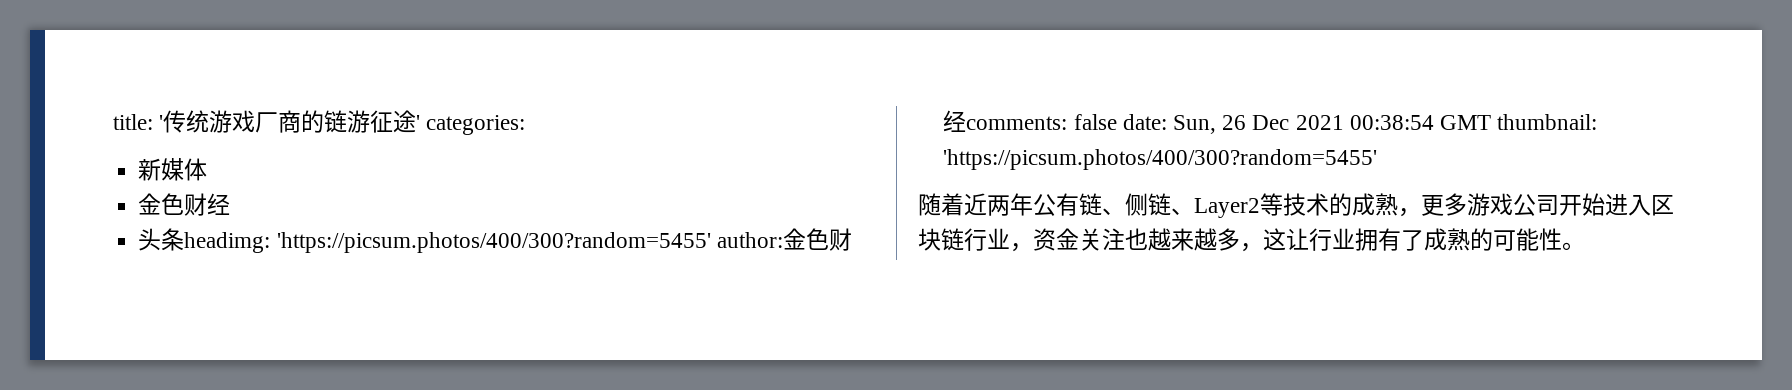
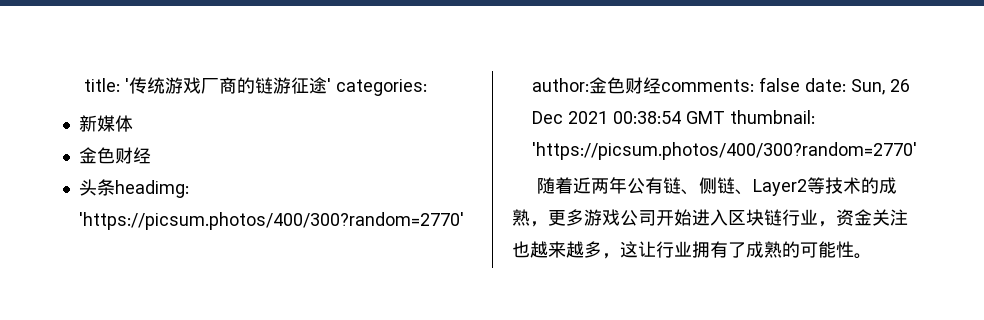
- 头条headimg: 'https://picsum.photos/400/300?random=5455' author:金色财经comments: false date: Sun, 26 Dec 2021 00:38:54 GMT thumbnail: 'https://picsum.photos/400/300?random=5455'
+ 头条headimg: 'https://picsum.photos/400/300?random=2770' author:金色财经comments: false date: Sun, 26 Dec 2021 00:38:54 GMT thumbnail: 'https://picsum.photos/400/300?random=2770'

